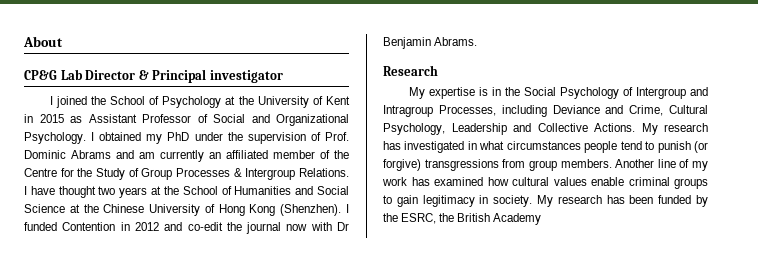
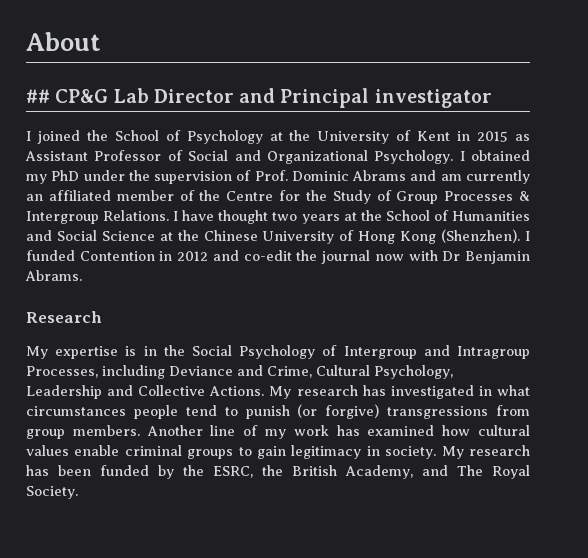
- CP&G Lab Director & Principal investigator
+ ## CP&G Lab Director and Principal investigator
- My research has been funded by the ESRC, the British Academy
+ My research has been funded by the ESRC, the British Academy, and The Royal Society.

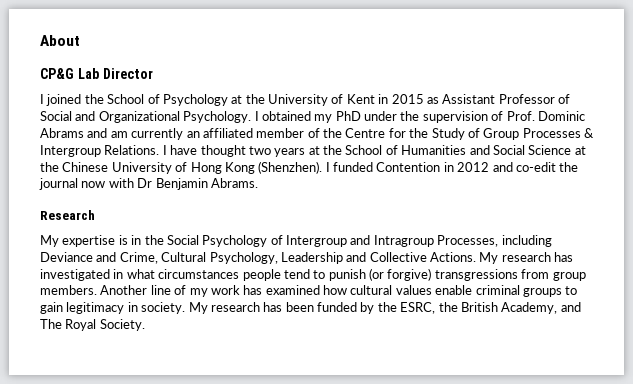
- ## CP&G Lab Director and Principal investigator
+ CP&G Lab Director

